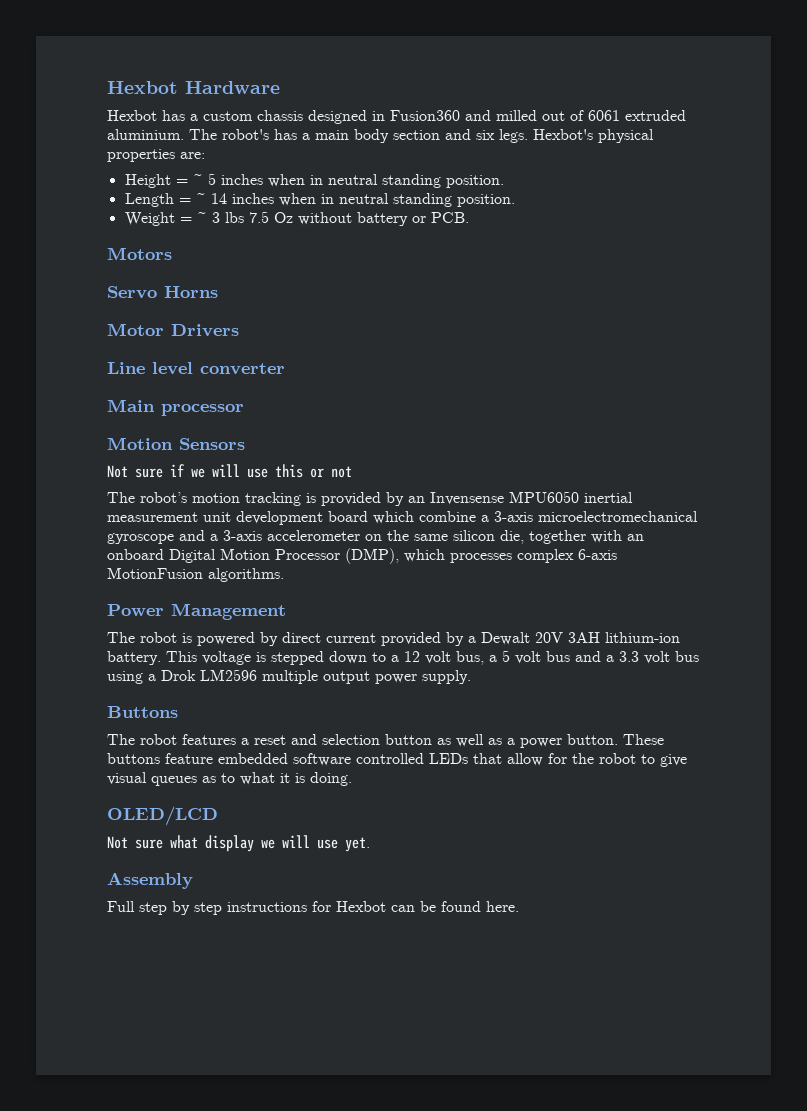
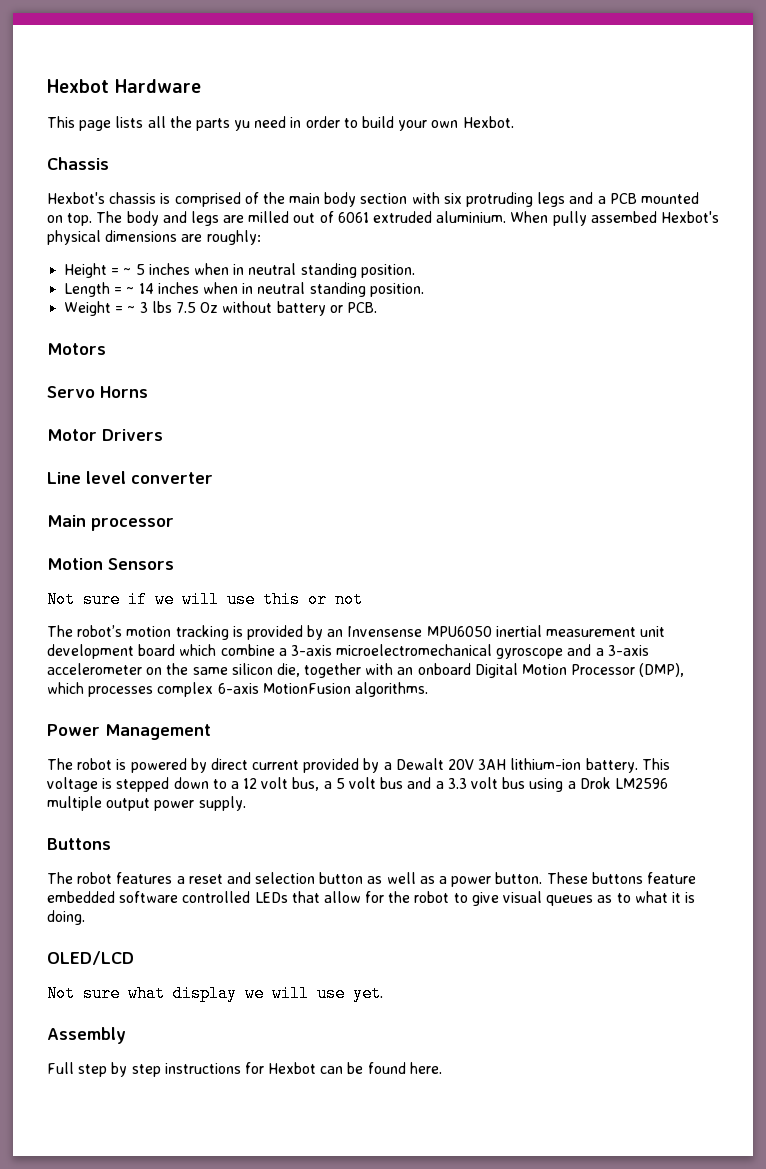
- Hexbot has a custom chassis designed in Fusion360 and milled out of 6061 extruded aluminium.
+ This page lists all the parts yu need in order to build your own Hexbot.
+ Chassis
+ Hexbot's chassis is comprised of the main body section with six protruding legs and a PCB mounted on top. The body and legs are milled out of 6061 extruded aluminium.
- The robot's has a main body section and six legs. Hexbot's physical properties are:
+ When pully assembed Hexbot's physical dimensions are roughly:

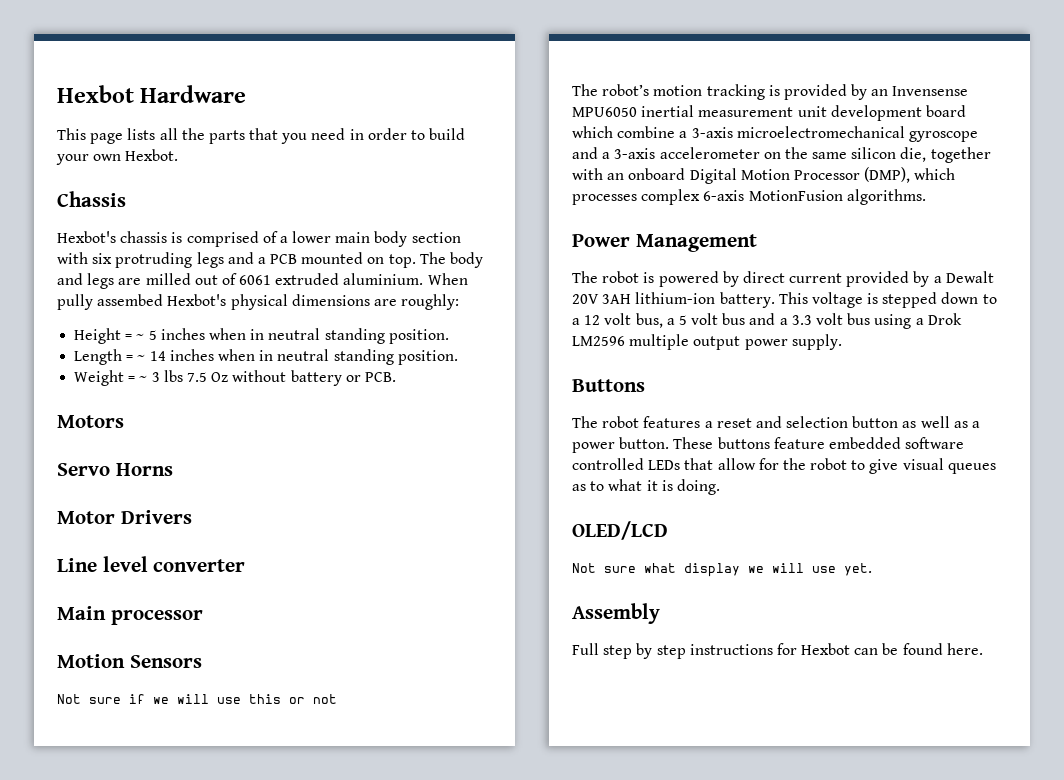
- This page lists all the parts yu need in order to build your own Hexbot.
+ This page lists all the parts that you need in order to build your own Hexbot.
- Hexbot's chassis is comprised of the main body section with six protruding legs and a PCB mounted on top.
+ Hexbot's chassis is comprised of a lower main body section with six protruding legs and a PCB mounted on top.

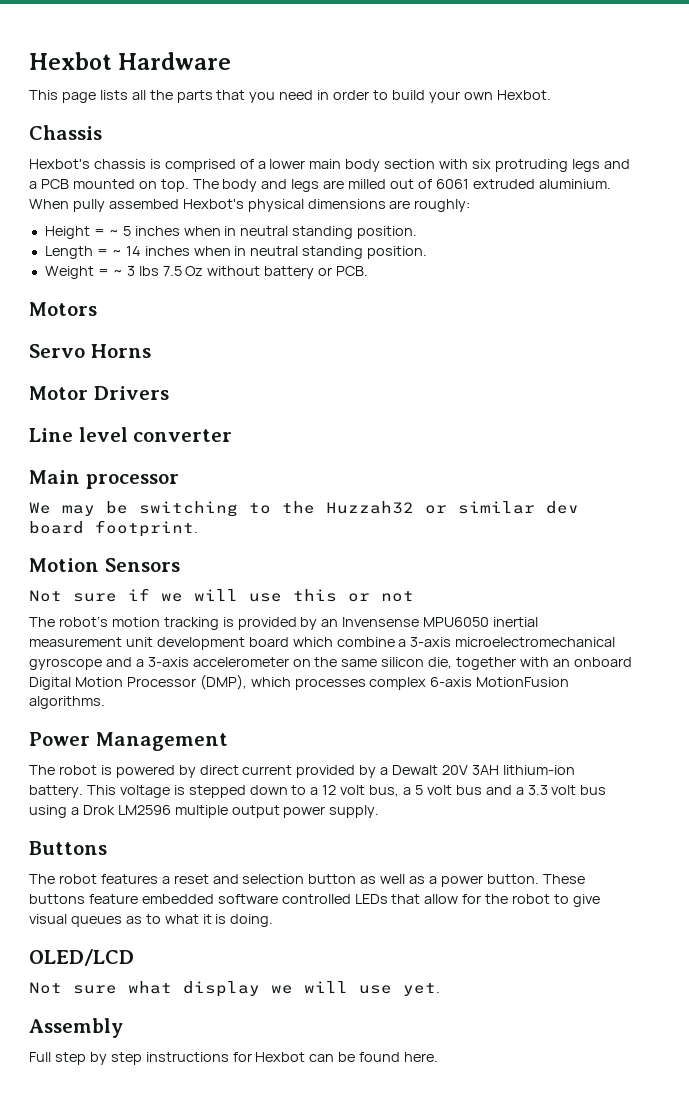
+ We may be switching to the Huzzah32 or similar dev board footprint.

